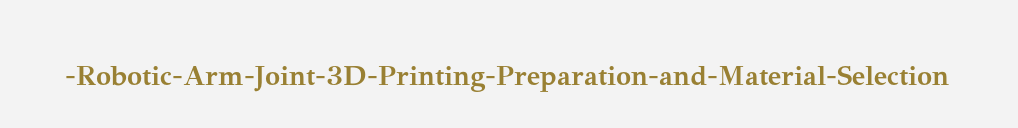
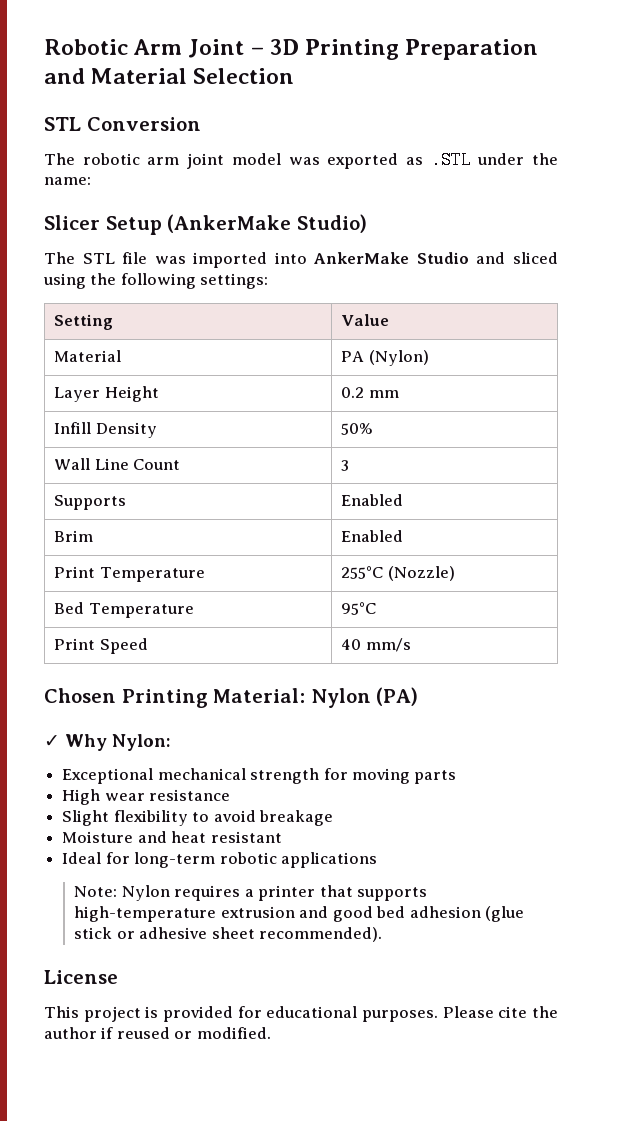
- -Robotic-Arm-Joint-3D-Printing-Preparation-and-Material-Selection
+ Robotic Arm Joint – 3D Printing Preparation and Material Selection
+ STL Conversion
+ The robotic arm joint model was exported as .STL under the name:
+ Slicer Setup (AnkerMake Studio)
+ The STL file was imported into AnkerMake Studio and sliced using the following settings:
+ Setting | Value
+ Material | PA (Nylon)
+ Layer Height | 0.2 mm
+ Infill Density | 50%
+ Wall Line Count | 3
+ Supports | Enabled
+ Brim | Enabled
+ Print Temperature | 255°C (Nozzle)
+ Bed Temperature | 95°C
+ Print Speed | 40 mm/s
+ Chosen Printing Material: Nylon (PA)
+ ✓ Why Nylon:
+ Exceptional mechanical strength for moving parts
+ High wear resistance
+ Slight flexibility to avoid breakage
+ Moisture and heat resistant
+ Ideal for long-term robotic applications
+ Note: Nylon requires a printer that supports high-temperature extrusion and good bed adhesion (glue stick or adhesive sheet recommended).
+ License
+ This project is provided for educational purposes. Please cite the author if reused or modified.

